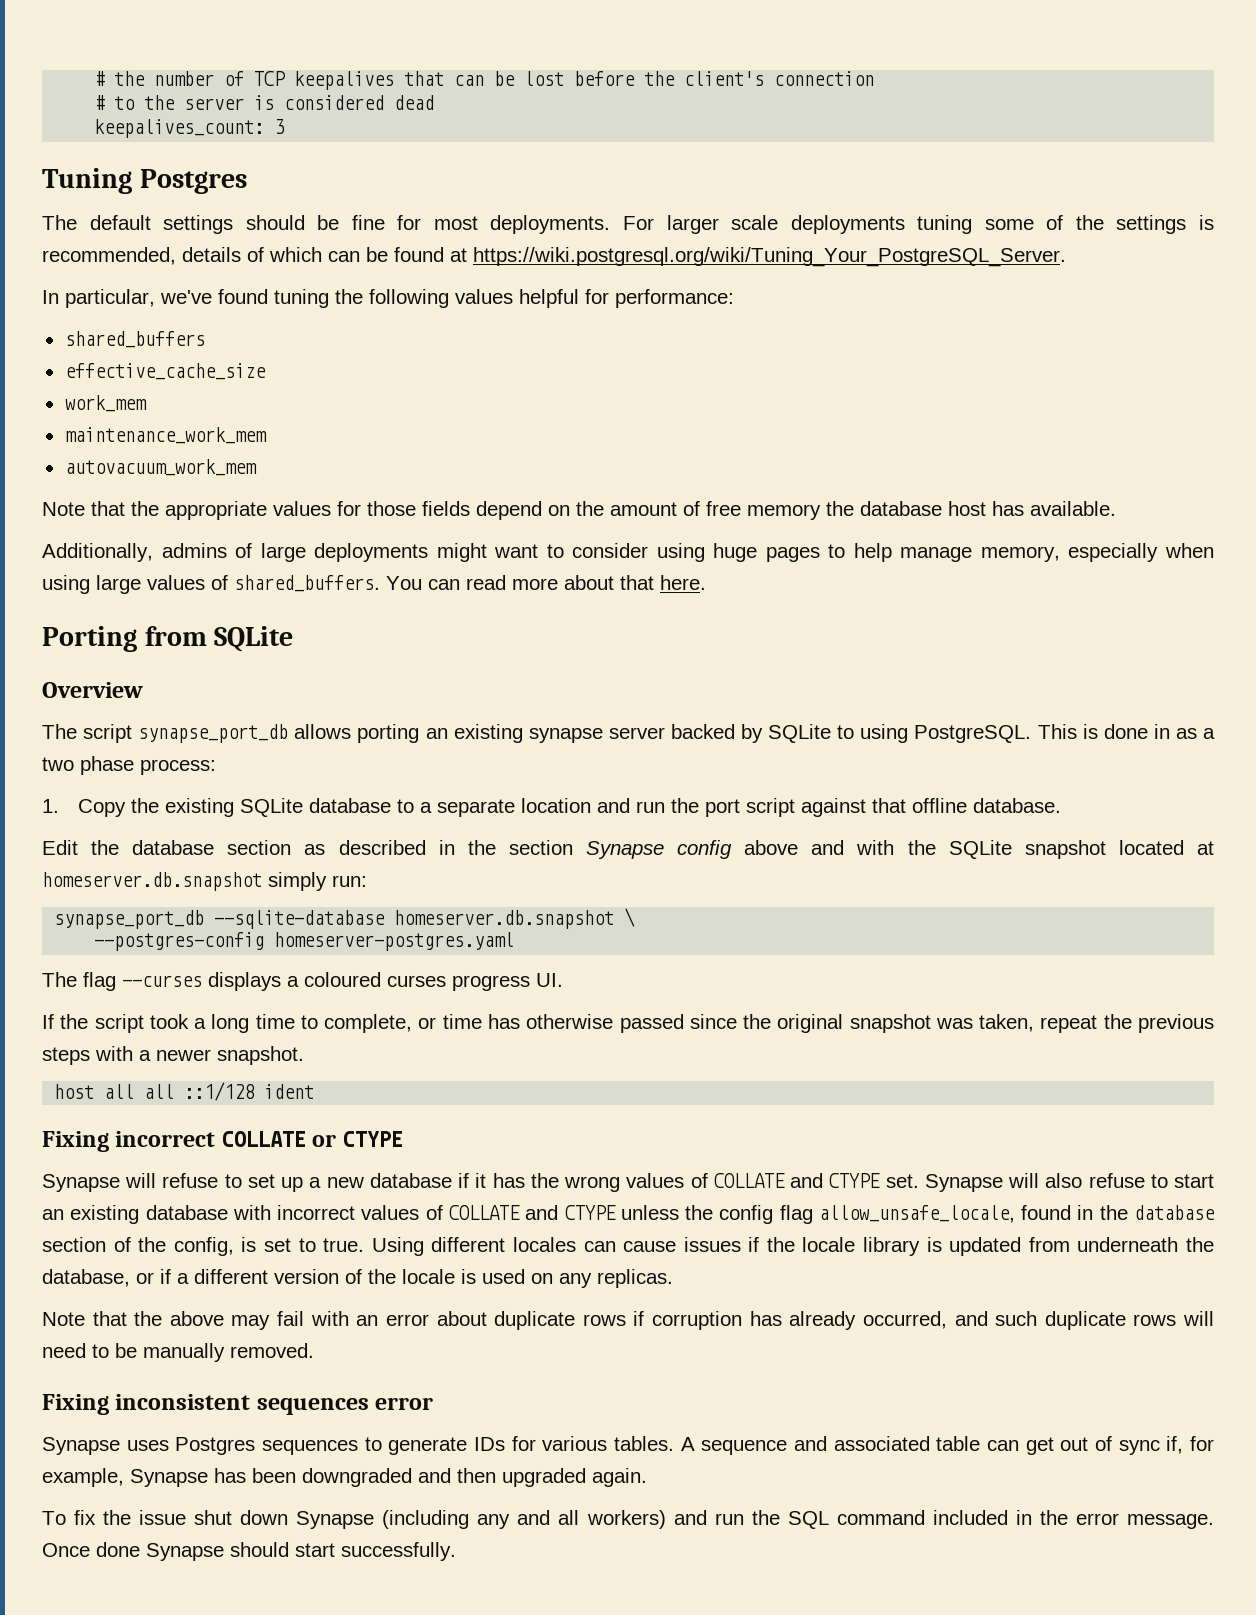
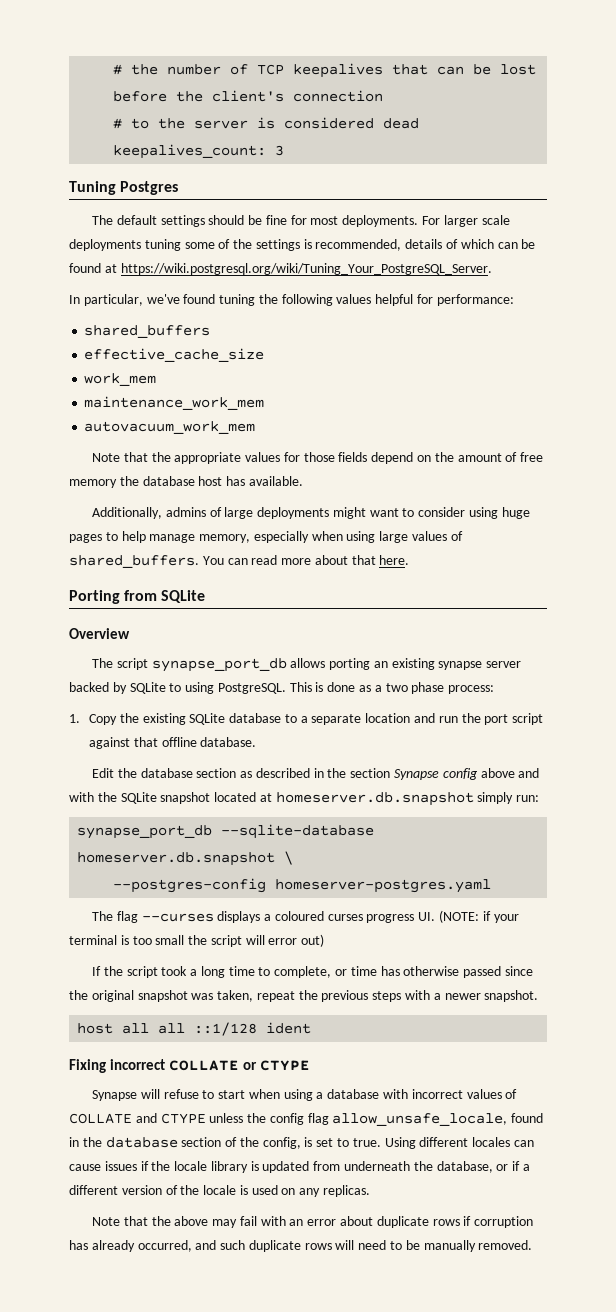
- This is done in as a two phase process:
+ This is done as a two phase process:
- The flag --curses displays a coloured curses progress UI.
+ The flag --curses displays a coloured curses progress UI. (NOTE: if your terminal is too small the script will error out)
- Synapse will refuse to set up a new database if it has the wrong values of COLLATE and CTYPE set. Synapse will also refuse to start an existing database with incorrect values of COLLATE and CTYPE unless the config flag allow_unsafe_locale, found in the database section of the config, is set to true.
+ Synapse will refuse to start when using a database with incorrect values of COLLATE and CTYPE unless the config flag allow_unsafe_locale, found in the database section of the config, is set to true.
- Fixing inconsistent sequences error
- Synapse uses Postgres sequences to generate IDs for various tables. A sequence and associated table can get out of sync if, for example, Synapse has been downgraded and then upgraded again.
- To fix the issue shut down Synapse (including any and all workers) and run the SQL command included in the error message. Once done Synapse should start successfully.

